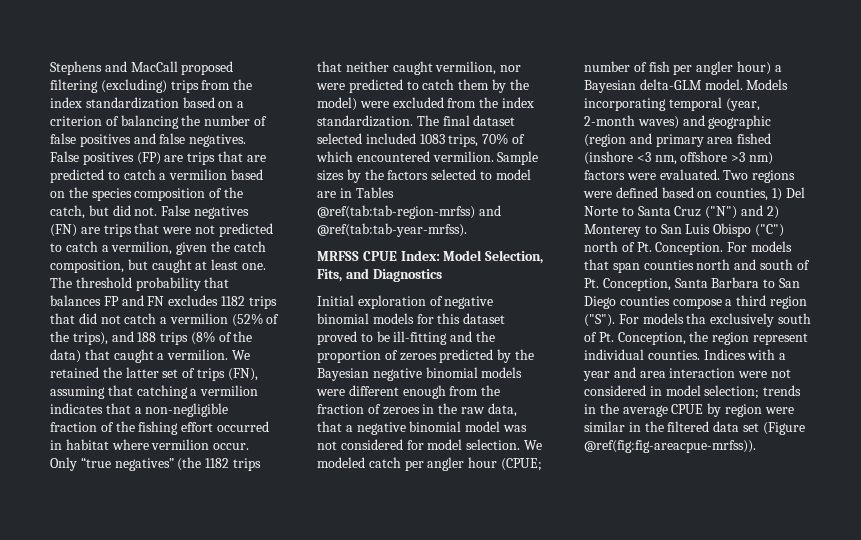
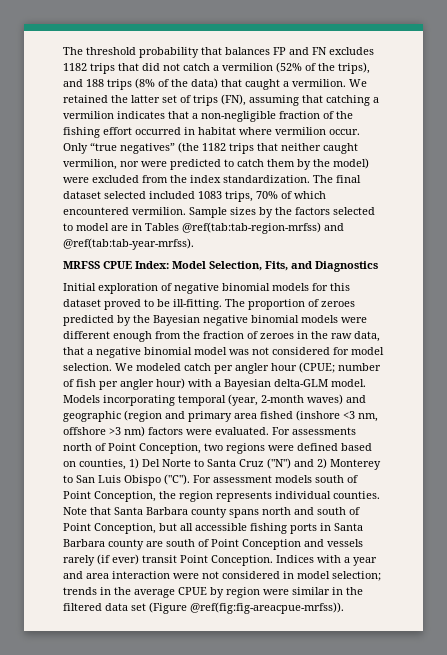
- Stephens and MacCall proposed filtering (excluding) trips from the index standardization based on a criterion of balancing the number of false positives and false negatives. False positives (FP) are trips that are predicted to catch a vermilion based on the species composition of the catch, but did not. False negatives (FN) are trips that were not predicted to catch a vermilion, given the catch composition, but caught at least one.
- Initial exploration of negative binomial models for this dataset proved to be ill-fitting and the proportion of zeroes predicted by the Bayesian negative binomial models were different enough from the fraction of zeroes in the raw data, that a negative binomial model was not considered for model selection.
+ Initial exploration of negative binomial models for this dataset proved to be ill-fitting. The proportion of zeroes predicted by the Bayesian negative binomial models were different enough from the fraction of zeroes in the raw data, that a negative binomial model was not considered for model selection.
- We modeled catch per angler hour (CPUE; number of fish per angler hour) a Bayesian delta-GLM model.
+ We modeled catch per angler hour (CPUE; number of fish per angler hour) with a Bayesian delta-GLM model.
- Two regions were defined based on counties, 1) Del Norte to Santa Cruz ("N") and 2) Monterey to San Luis Obispo ("C") north of Pt. Conception. For models that span counties north and south of Pt. Conception, Santa Barbara to San Diego counties compose a third region ("S"). For models tha exclusively south of Pt. Conception, the region represent individual counties.
+ For assessments north of Point Conception, two regions were defined based on counties, 1) Del Norte to Santa Cruz ("N") and 2) Monterey to San Luis Obispo ("C"). For assessment models south of Point Conception, the region represents individual counties. Note that Santa Barbara county spans north and south of Point Conception, but all accessible fishing ports in Santa Barbara county are south of Point Conception and vessels rarely (if ever) transit Point Conception.

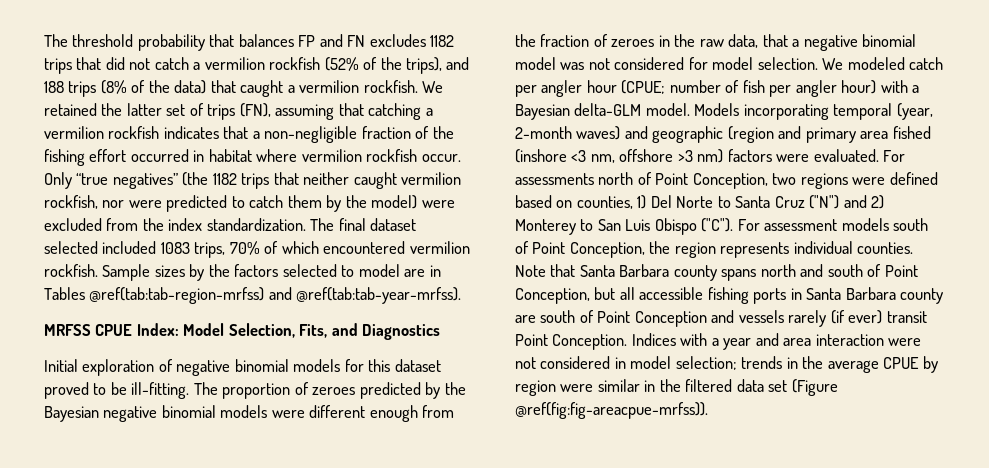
- The threshold probability that balances FP and FN excludes 1182 trips that did not catch a vermilion (52% of the trips), and 188 trips (8% of the data) that caught a vermilion.
+ The threshold probability that balances FP and FN excludes 1182 trips that did not catch a vermilion rockfish (52% of the trips), and 188 trips (8% of the data) that caught a vermilion rockfish.
- We retained the latter set of trips (FN), assuming that catching a vermilion indicates that a non-negligible fraction of the fishing effort occurred in habitat where vermilion occur.
+ We retained the latter set of trips (FN), assuming that catching a vermilion rockfish indicates that a non-negligible fraction of the fishing effort occurred in habitat where vermilion rockfish occur.
- Only “true negatives” (the 1182 trips that neither caught vermilion, nor were predicted to catch them by the model) were excluded from the index standardization.
+ Only “true negatives” (the 1182 trips that neither caught vermilion rockfish, nor were predicted to catch them by the model) were excluded from the index standardization.
- The final dataset selected included 1083 trips, 70% of which encountered vermilion.
+ The final dataset selected included 1083 trips, 70% of which encountered vermilion rockfish.

